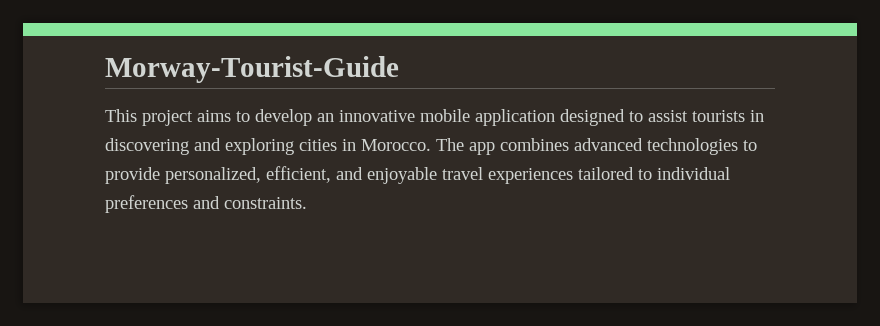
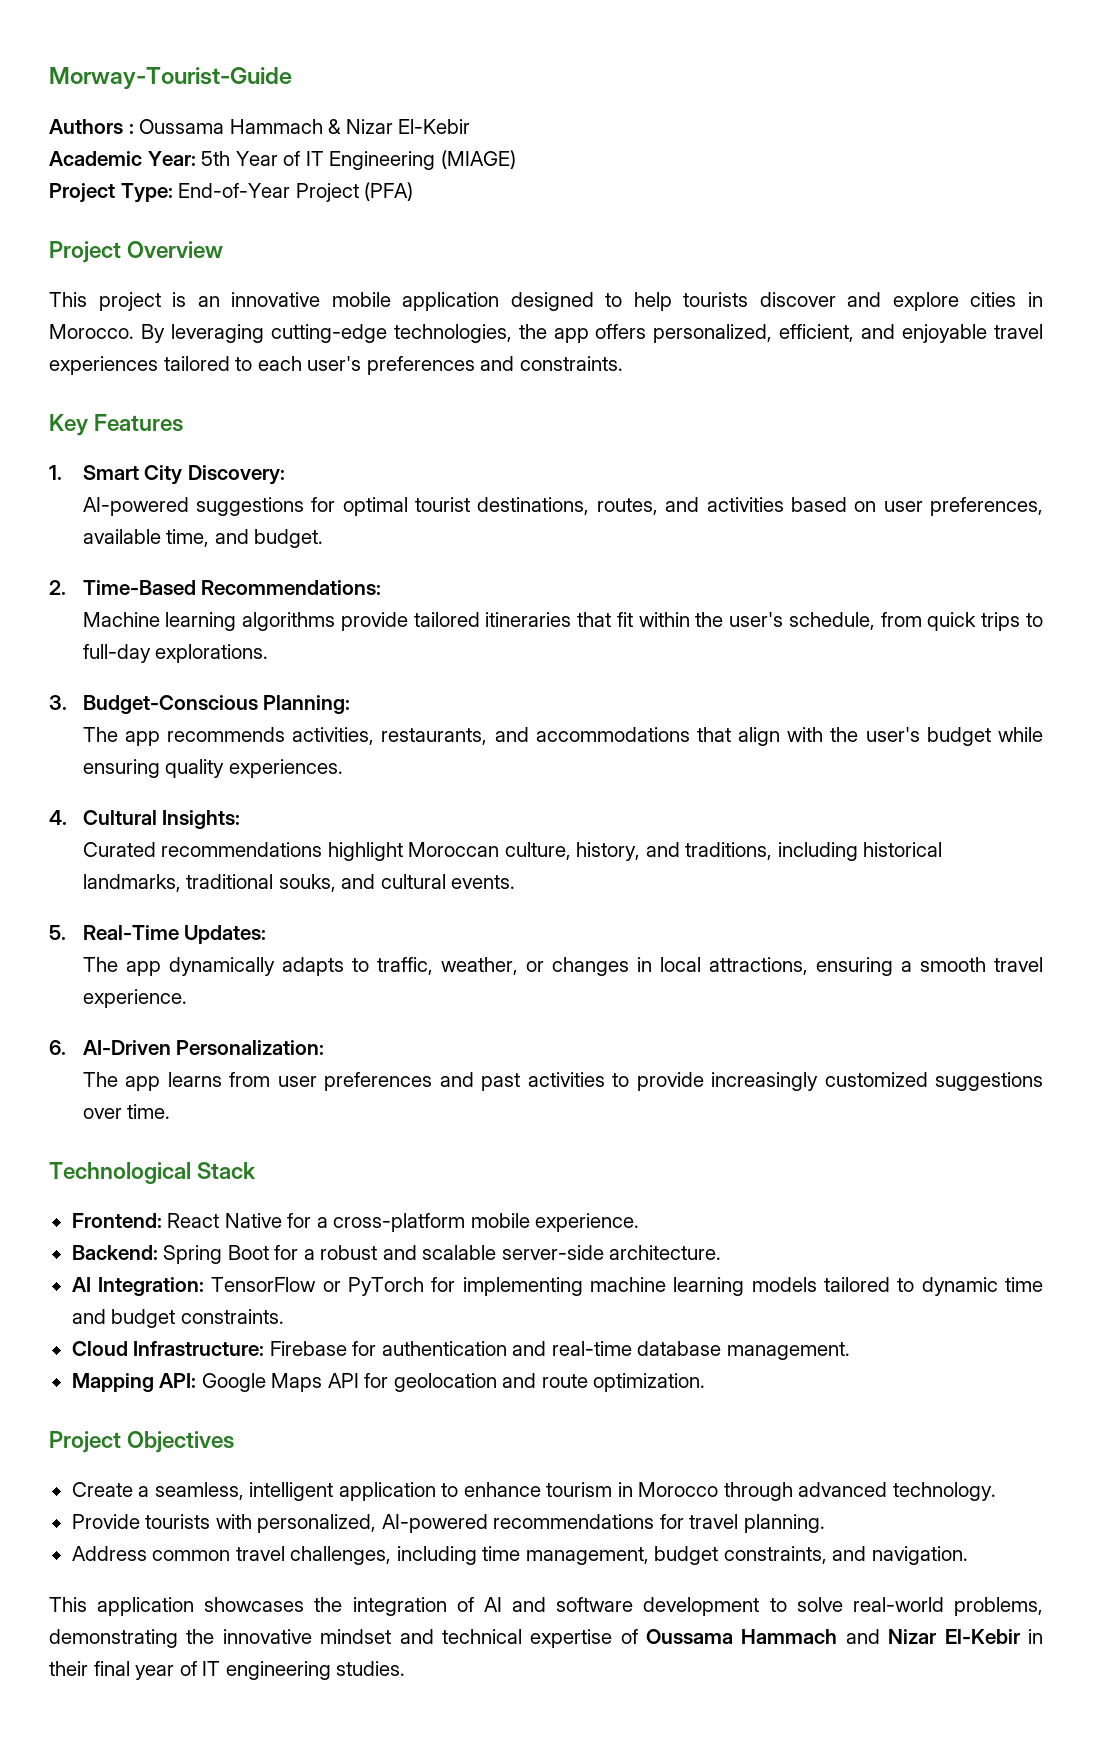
+ Authors : Oussama Hammach & Nizar El-Kebir
+ Academic Year: 5th Year of IT Engineering (MIAGE)
+ Project Type: End-of-Year Project (PFA)
+ Project Overview
- This project aims to develop an innovative mobile application designed to assist tourists in discovering and exploring cities in Morocco. The app combines advanced technologies to provide personalized, efficient, and enjoyable travel experiences tailored to individual preferences and constraints.
+ This project is an innovative mobile application designed to help tourists discover and explore cities in Morocco. By leveraging cutting-edge technologies, the app offers personalized, efficient, and enjoyable travel experiences tailored to each user's preferences and constraints.
+ Key Features
+ 1. Smart City Discovery:
+ AI-powered suggestions for optimal tourist destinations, routes, and activities based on user preferences, available time, and budget.
+ 2. Time-Based Recommendations:
+ Machine learning algorithms provide tailored itineraries that fit within the user's schedule, from quick trips to full-day explorations.
+ 3. Budget-Conscious Planning:
+ The app recommends activities, restaurants, and accommodations that align with the user's budget while ensuring quality experiences.
+ 4. Cultural Insights:
+ Curated recommendations highlight Moroccan culture, history, and traditions, including historical landmarks, traditional souks, and cultural events.
+ 5. Real-Time Updates:
+ The app dynamically adapts to traffic, weather, or changes in local attractions, ensuring a smooth travel experience.
+ 6. AI-Driven Personalization:
+ The app learns from user preferences and past activities to provide increasingly customized suggestions over time.
+ Technological Stack
+ Frontend: React Native for a cross-platform mobile experience.
+ Backend: Spring Boot for a robust and scalable server-side architecture.
+ AI Integration: TensorFlow or PyTorch for implementing machine learning models tailored to dynamic time and budget constraints.
+ Cloud Infrastructure: Firebase for authentication and real-time database management.
+ Mapping API: Google Maps API for geolocation and route optimization.
+ Project Objectives
+ Create a seamless, intelligent application to enhance tourism in Morocco through advanced technology.
+ Provide tourists with personalized, AI-powered recommendations for travel planning.
+ Address common travel challenges, including time management, budget constraints, and navigation.
+ This application showcases the integration of AI and software development to solve real-world problems, demonstrating the innovative mindset and technical expertise of Oussama Hammach and Nizar El-Kebir in their final year of IT engineering studies.

